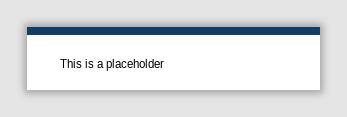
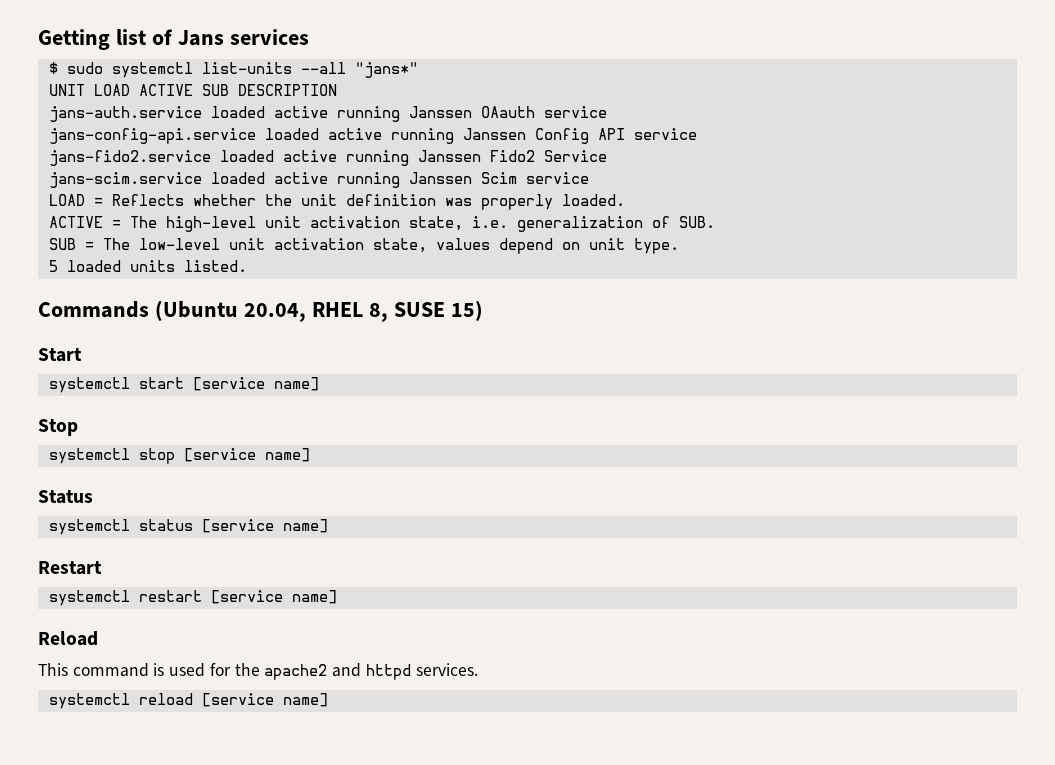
- This is a placeholder
+ Getting list of Jans services
+ $ sudo systemctl list-units --all "jans*"
+ UNIT LOAD ACTIVE SUB DESCRIPTION
+ jans-auth.service loaded active running Janssen OAauth service
+ jans-config-api.service loaded active running Janssen Config API service
+ jans-fido2.service loaded active running Janssen Fido2 Service
+ jans-scim.service loaded active running Janssen Scim service
+ LOAD = Reflects whether the unit definition was properly loaded.
+ ACTIVE = The high-level unit activation state, i.e. generalization of SUB.
+ SUB = The low-level unit activation state, values depend on unit type.
+ 5 loaded units listed.
+ Commands (Ubuntu 20.04, RHEL 8, SUSE 15)
+ Start
+ systemctl start [service name]
+ Stop
+ systemctl stop [service name]
+ Status
+ systemctl status [service name]
+ Restart
+ systemctl restart [service name]
+ Reload
+ This command is used for the apache2 and httpd services.
+ systemctl reload [service name]

